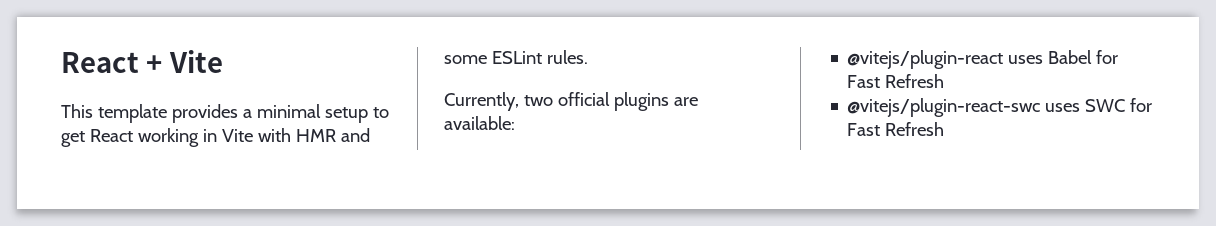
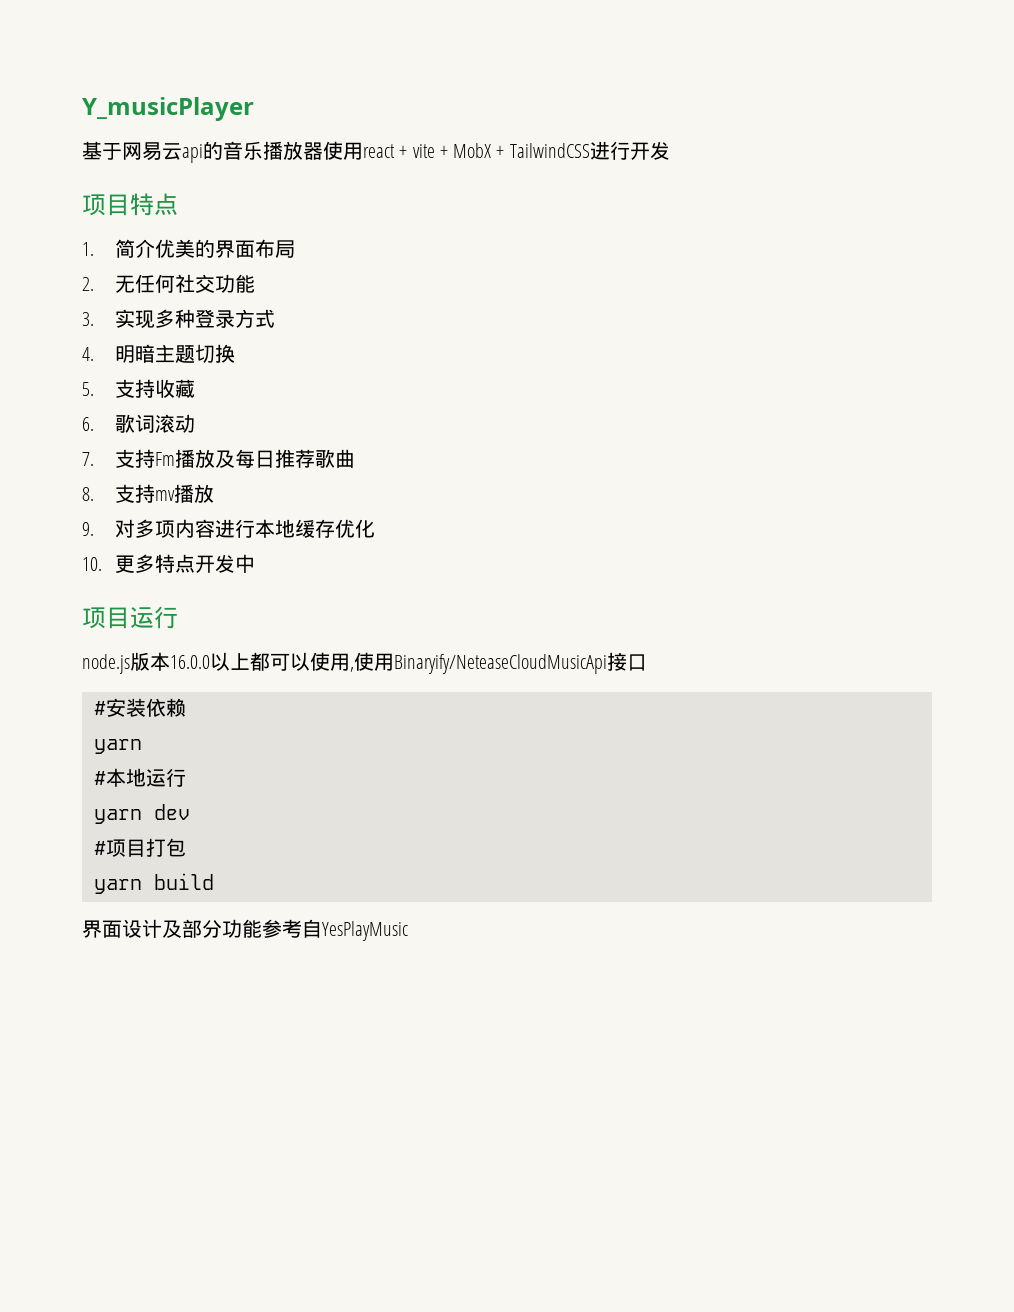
- React + Vite
- This template provides a minimal setup to get React working in Vite with HMR and some ESLint rules.
- Currently, two official plugins are available:
- @vitejs/plugin-react uses Babel for Fast Refresh
- @vitejs/plugin-react-swc uses SWC for Fast Refresh
+ Y_musicPlayer
+ 基于网易云api的音乐播放器使用react + vite + MobX + TailwindCSS进行开发
+ 项目特点
+ 1.简介优美的界面布局
+ 2.无任何社交功能
+ 3.实现多种登录方式
+ 4.明暗主题切换
+ 5.支持收藏
+ 6.歌词滚动
+ 7.支持Fm播放及每日推荐歌曲
+ 8.支持mv播放
+ 9.对多项内容进行本地缓存优化
+ 10.更多特点开发中
+ 项目运行
+ node.js版本16.0.0以上都可以使用,使用Binaryify/NeteaseCloudMusicApi接口
+ #安装依赖
+ yarn
+ #本地运行
+ yarn dev
+ #项目打包
+ yarn build
+ 界面设计及部分功能参考自YesPlayMusic

